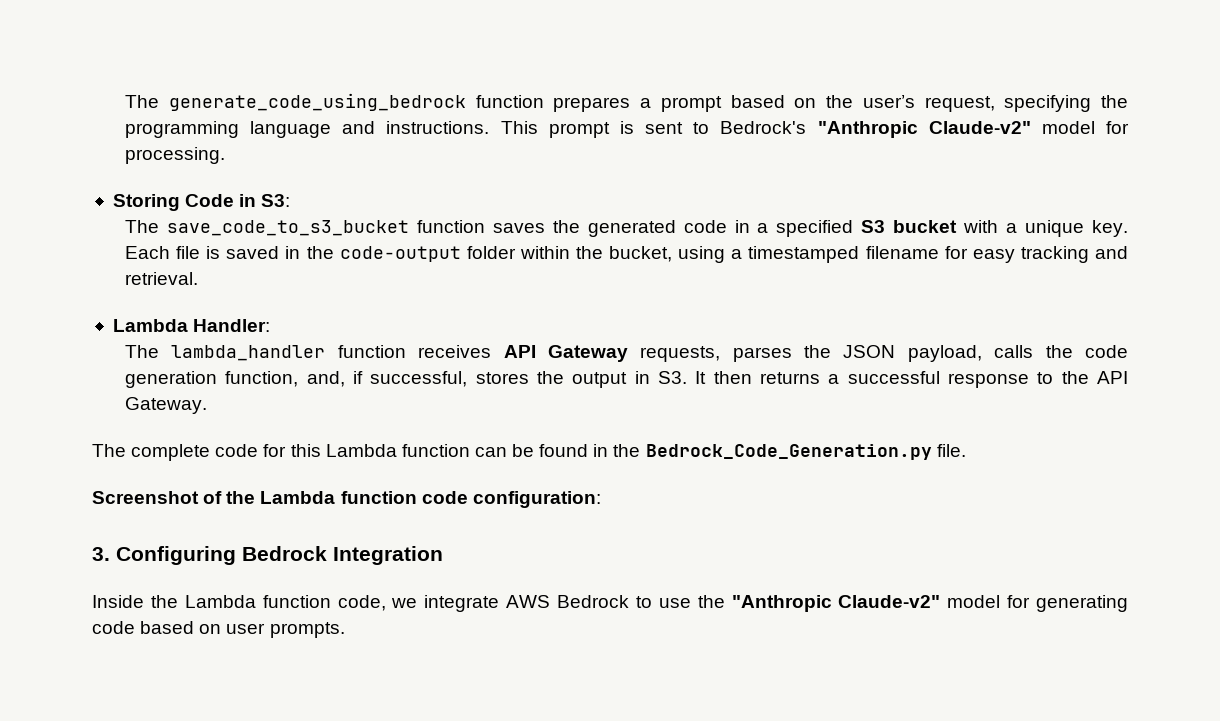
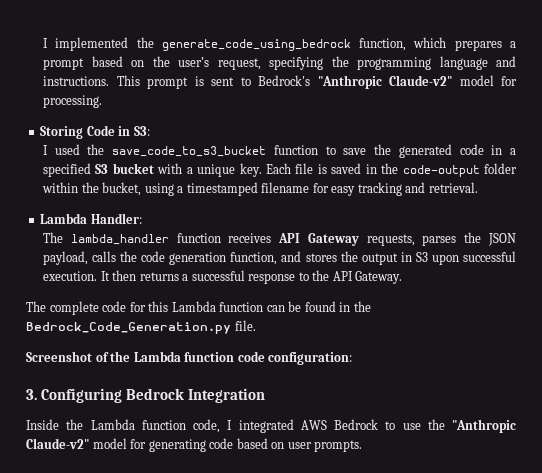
- The generate_code_using_bedrock function prepares a prompt based on the user’s request, specifying the programming language and instructions.
+ I implemented the generate_code_using_bedrock function, which prepares a prompt based on the user’s request, specifying the programming language and instructions.
- The save_code_to_s3_bucket function saves the generated code in a specified S3 bucket with a unique key.
+ I used the save_code_to_s3_bucket function to save the generated code in a specified S3 bucket with a unique key.
- The lambda_handler function receives API Gateway requests, parses the JSON payload, calls the code generation function, and, if successful, stores the output in S3. It then returns a successful response to the API Gateway.
+ The lambda_handler function receives API Gateway requests, parses the JSON payload, calls the code generation function, and stores the output in S3 upon successful execution. It then returns a successful response to the API Gateway.
- Inside the Lambda function code, we integrate AWS Bedrock to use the "Anthropic Claude-v2" model for generating code based on user prompts.
+ Inside the Lambda function code, I integrated AWS Bedrock to use the "Anthropic Claude-v2" model for generating code based on user prompts.

